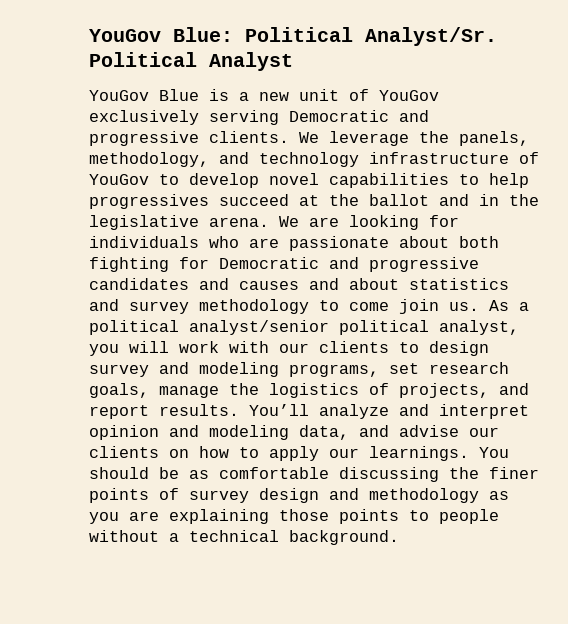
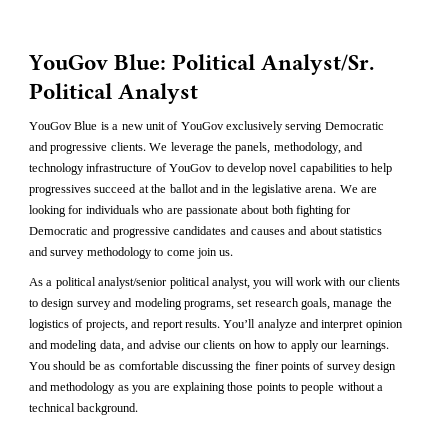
- We are looking for individuals who are passionate about both fighting for Democratic and progressive candidates and causes and about statistics and survey methodology to come join us. As a political analyst/senior political analyst, you will work with our clients to design survey and modeling programs, set research goals, manage the logistics of projects, and report results.
+ We are looking for individuals who are passionate about both fighting for Democratic and progressive candidates and causes and about statistics and survey methodology to come join us.
+ As a political analyst/senior political analyst, you will work with our clients to design survey and modeling programs, set research goals, manage the logistics of projects, and report results.

